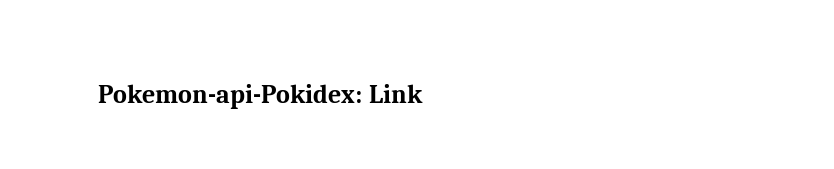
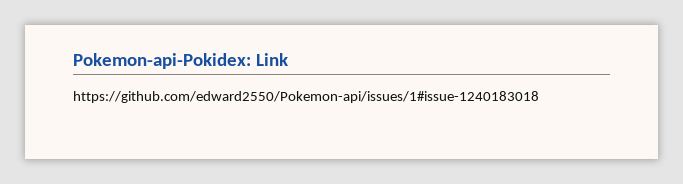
+ https://github.com/edward2550/Pokemon-api/issues/1#issue-1240183018

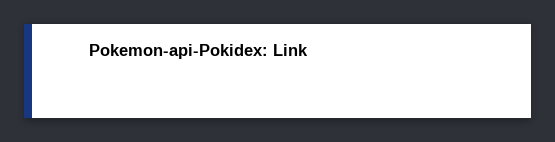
- https://github.com/edward2550/Pokemon-api/issues/1#issue-1240183018

